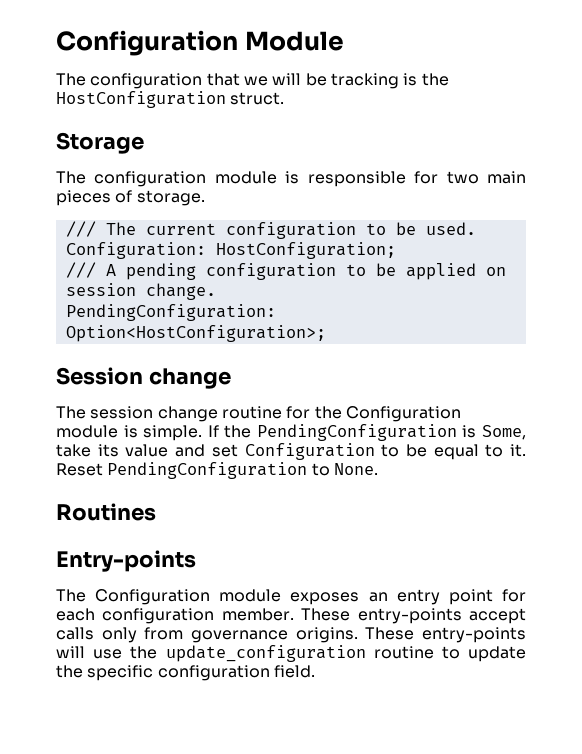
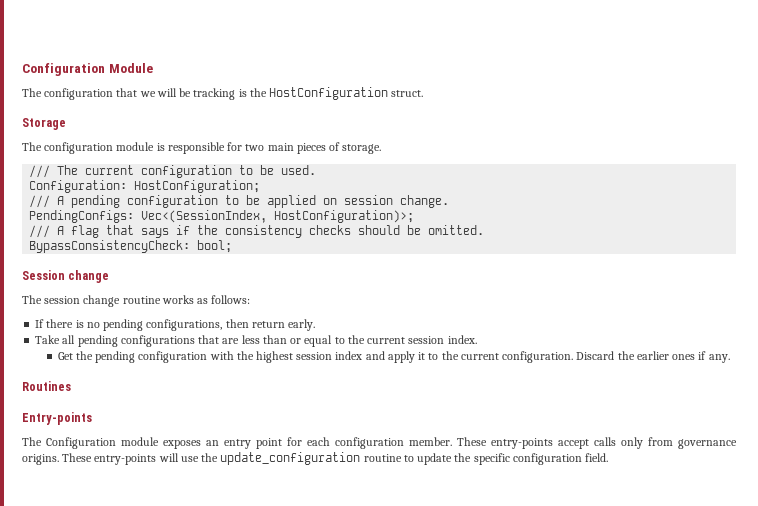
- PendingConfiguration: Option<HostConfiguration>;
+ PendingConfigs: Vec<(SessionIndex, HostConfiguration)>;
+ /// A flag that says if the consistency checks should be omitted.
+ BypassConsistencyCheck: bool;
- The session change routine for the Configuration module is simple. If the PendingConfiguration is Some, take its value and set Configuration to be equal to it. Reset PendingConfiguration to None.
+ The session change routine works as follows:
+ If there is no pending configurations, then return early.
+ Take all pending configurations that are less than or equal to the current session index.
+ Get the pending configuration with the highest session index and apply it to the current configuration. Discard the earlier ones if any.

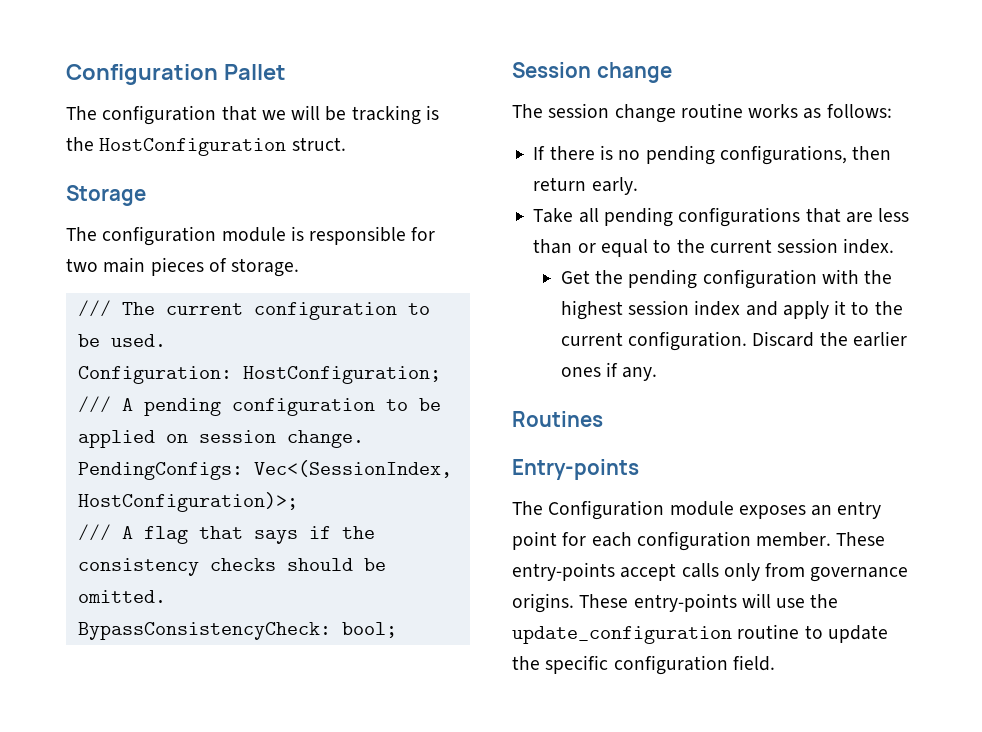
- Configuration Module
+ Configuration Pallet

